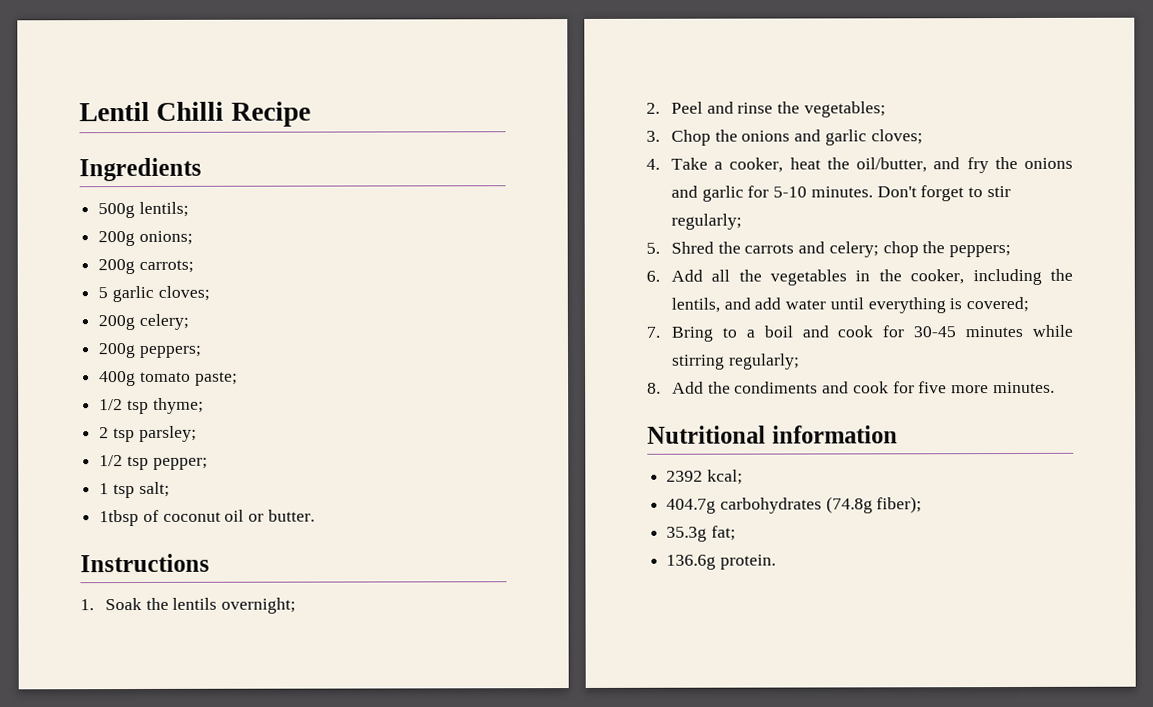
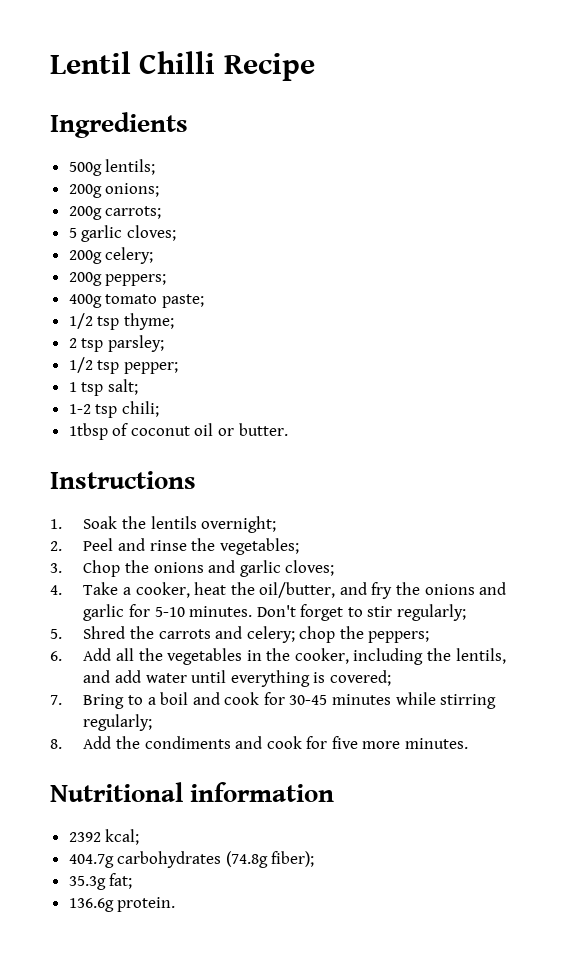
+ 1-2 tsp chili;

